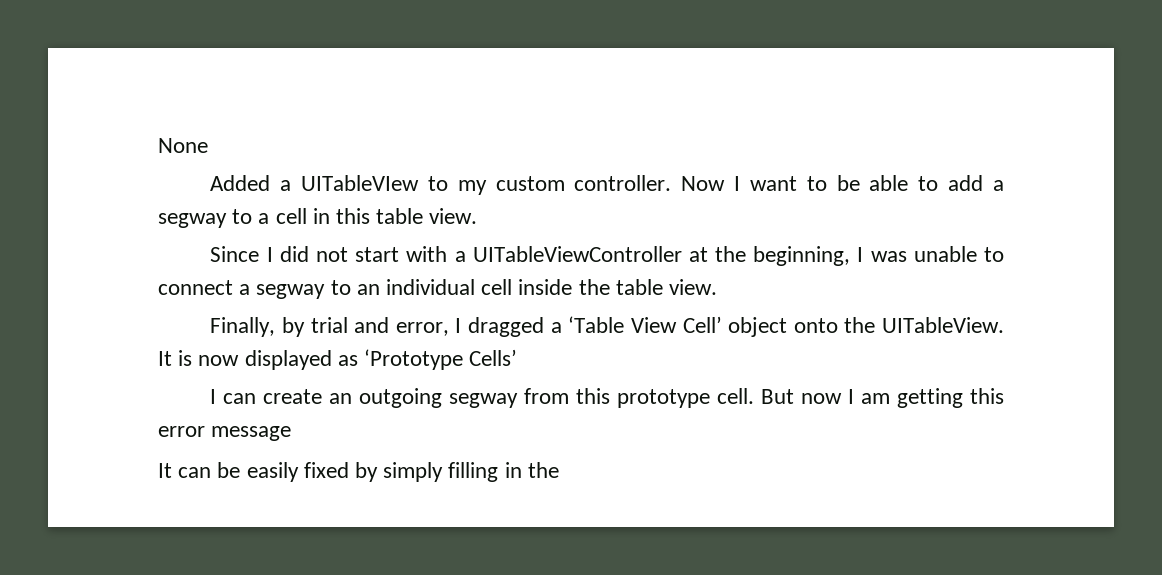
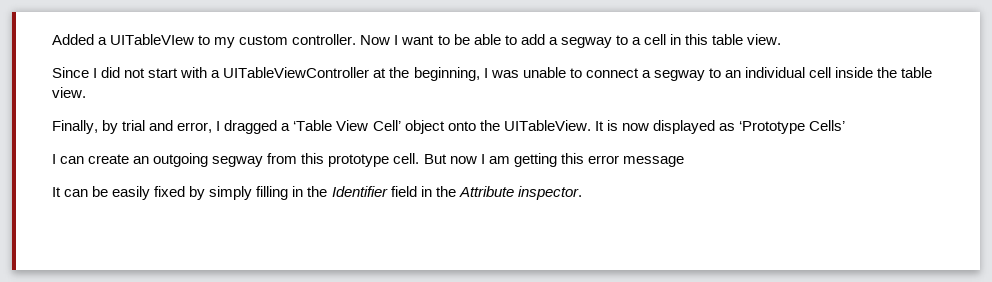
- None
- It can be easily fixed by simply filling in the
+ It can be easily fixed by simply filling in the Identifier field in the Attribute inspector.

